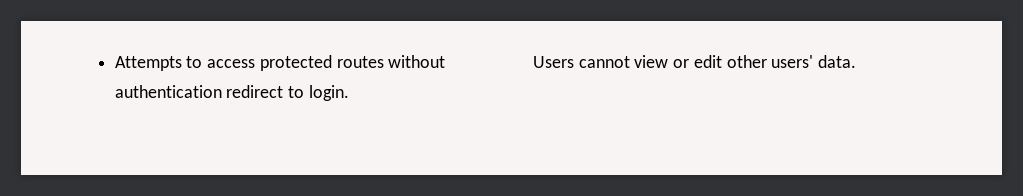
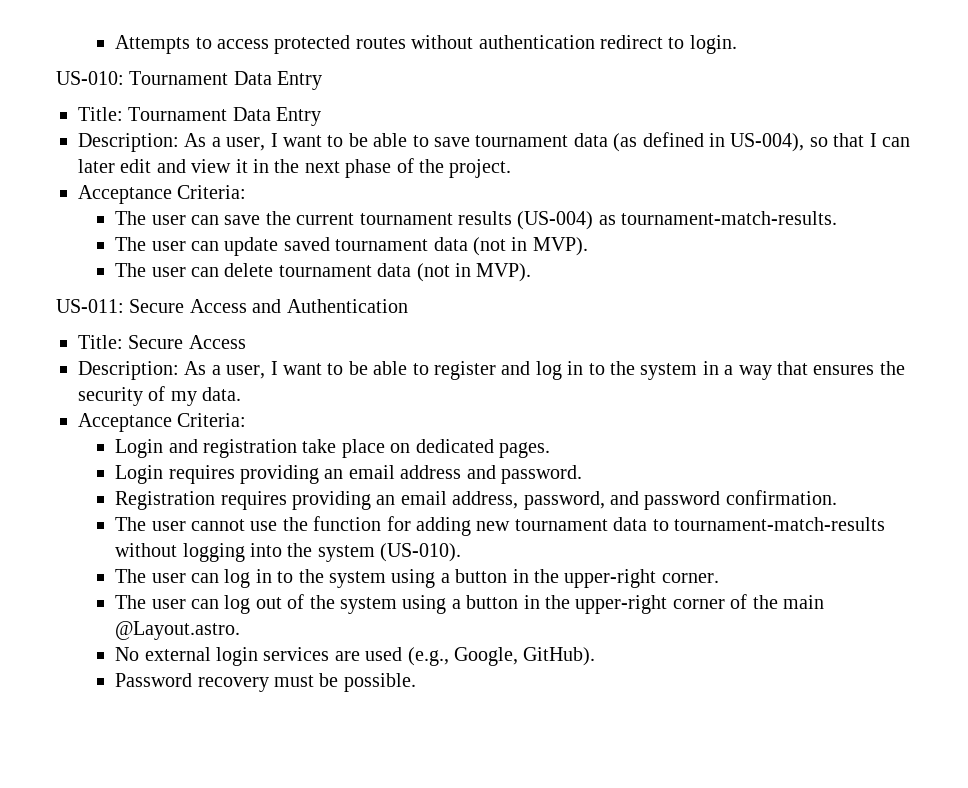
- Users cannot view or edit other users' data.
+ US-010: Tournament Data Entry
+ Title: Tournament Data Entry
+ Description: As a user, I want to be able to save tournament data (as defined in US-004), so that I can later edit and view it in the next phase of the project.
+ Acceptance Criteria:
+ The user can save the current tournament results (US-004) as tournament-match-results.
+ The user can update saved tournament data (not in MVP).
+ The user can delete tournament data (not in MVP).
+ US-011: Secure Access and Authentication
+ Title: Secure Access
+ Description: As a user, I want to be able to register and log in to the system in a way that ensures the security of my data.
+ Acceptance Criteria:
+ Login and registration take place on dedicated pages.
+ Login requires providing an email address and password.
+ Registration requires providing an email address, password, and password confirmation.
+ The user cannot use the function for adding new tournament data to tournament-match-results without logging into the system (US-010).
+ The user can log in to the system using a button in the upper-right corner.
+ The user can log out of the system using a button in the upper-right corner of the main @Layout.astro.
+ No external login services are used (e.g., Google, GitHub).
+ Password recovery must be possible.

